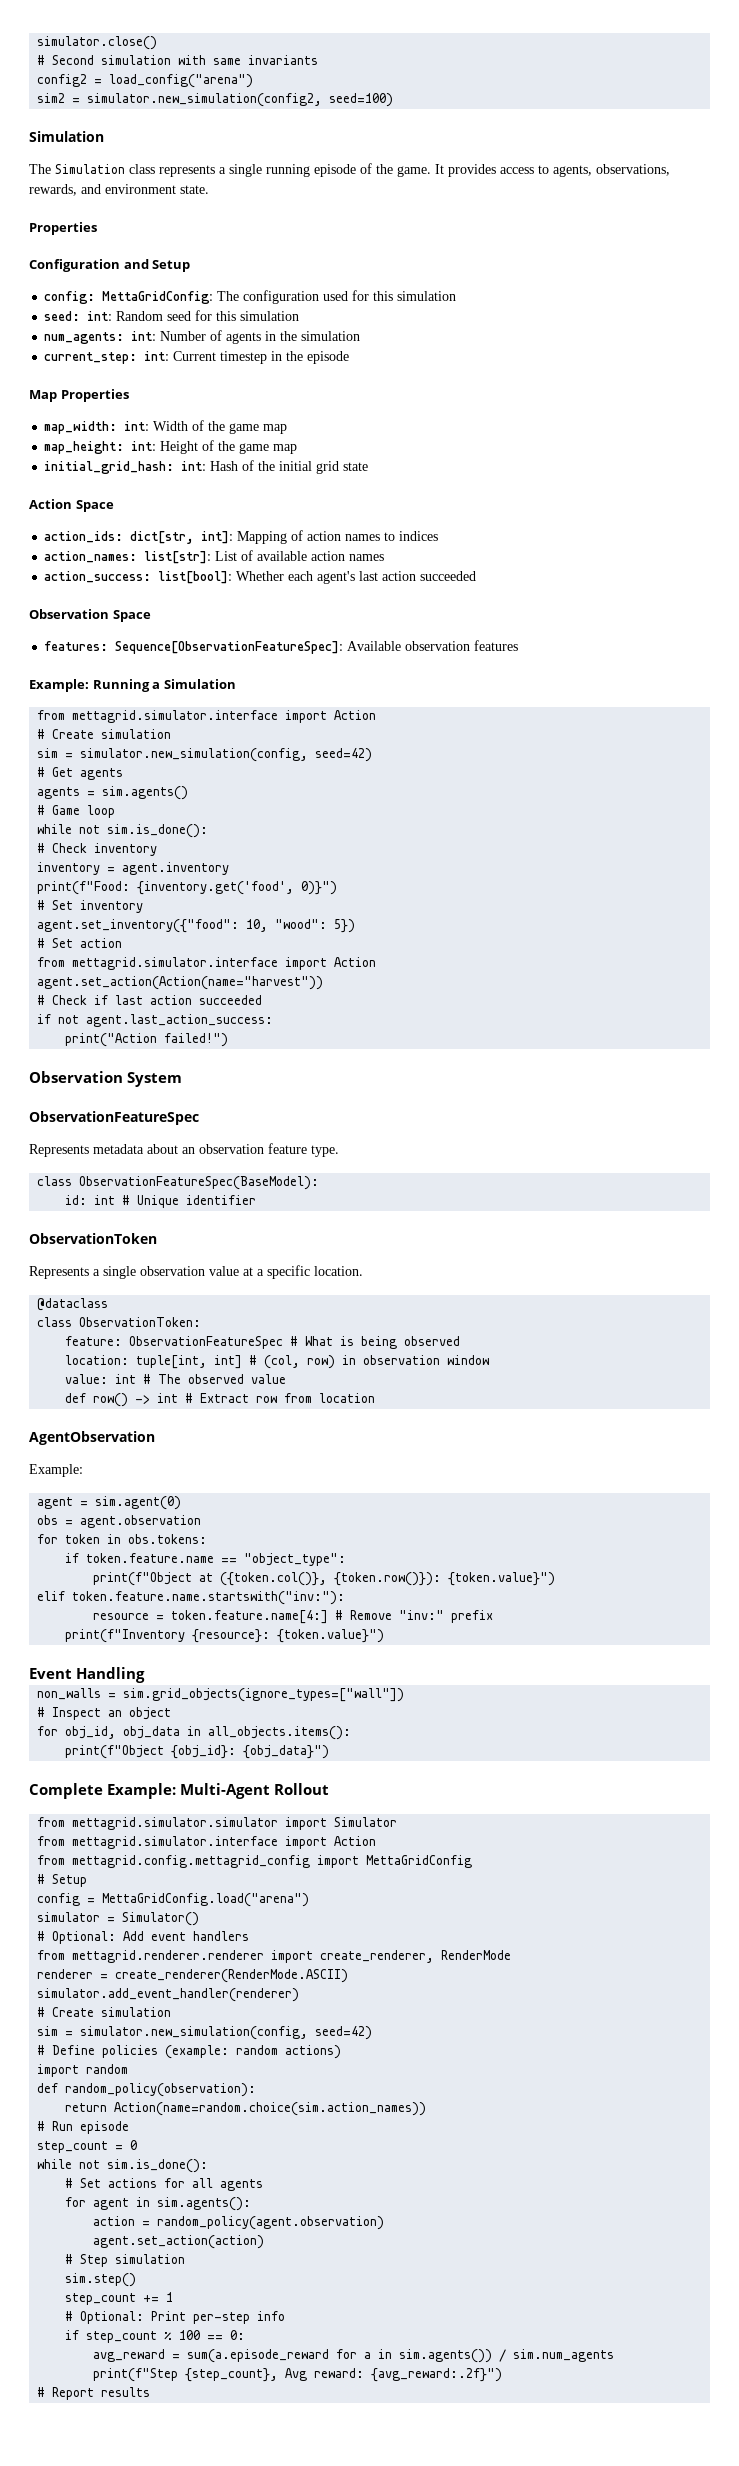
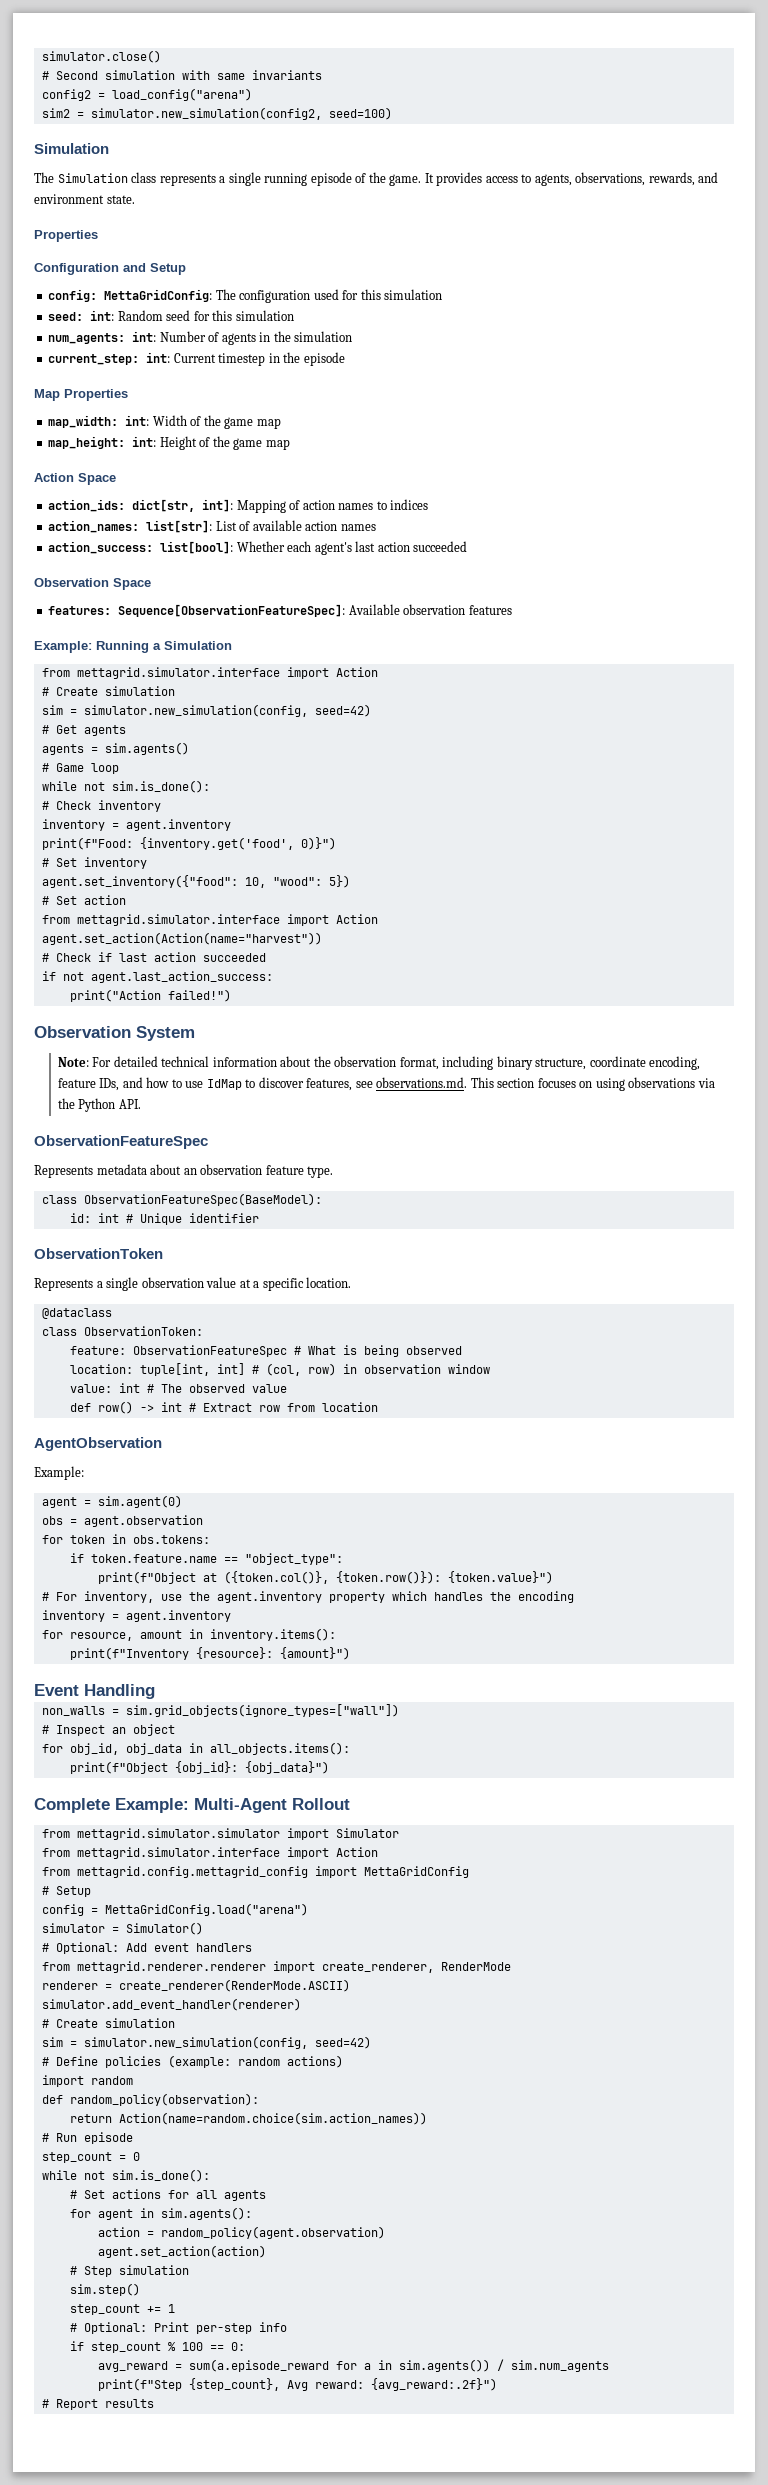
- initial_grid_hash: int: Hash of the initial grid state
+ Note: For detailed technical information about the observation format, including binary structure, coordinate encoding, feature IDs, and how to use IdMap to discover features, see observations.md. This section focuses on using observations via the Python API.
- elif token.feature.name.startswith("inv:"):
- resource = token.feature.name[4:] # Remove "inv:" prefix
+ # For inventory, use the agent.inventory property which handles the encoding
+ inventory = agent.inventory
+ for resource, amount in inventory.items():
- print(f"Inventory {resource}: {token.value}")
+ print(f"Inventory {resource}: {amount}")

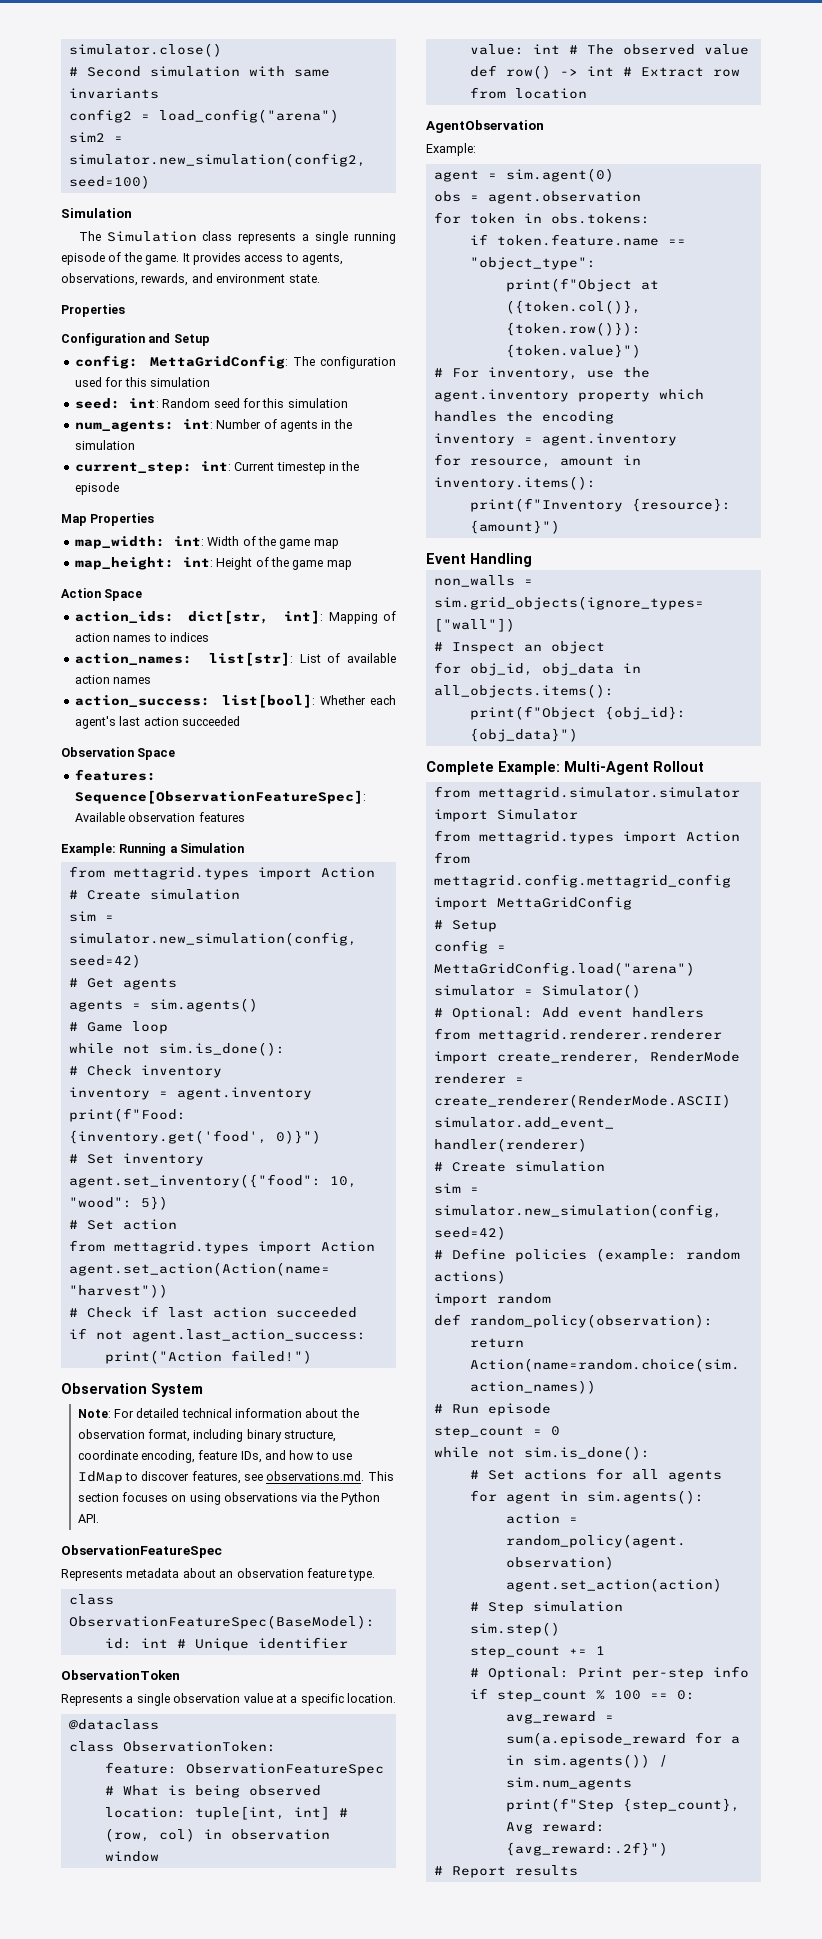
  Example: Running a Simulation
- from mettagrid.simulator.interface import Action
+ from mettagrid.types import Action
  # Set action
- from mettagrid.simulator.interface import Action
+ from mettagrid.types import Action
- location: tuple[int, int] # (col, row) in observation window
+ location: tuple[int, int] # (row, col) in observation window
  from mettagrid.simulator.simulator import Simulator
- from mettagrid.simulator.interface import Action
+ from mettagrid.types import Action

